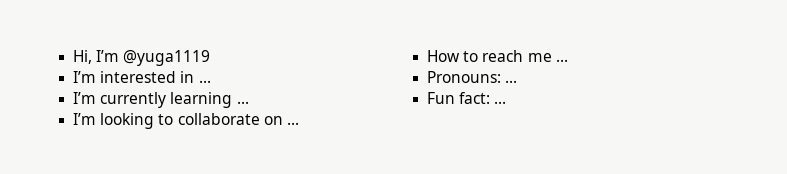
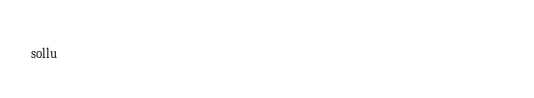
- Hi, I’m @yuga1119
- I’m interested in ...
- I’m currently learning ...
- I’m looking to collaborate on ...
- How to reach me ...
- Pronouns: ...
- Fun fact: ...
+ sollu

